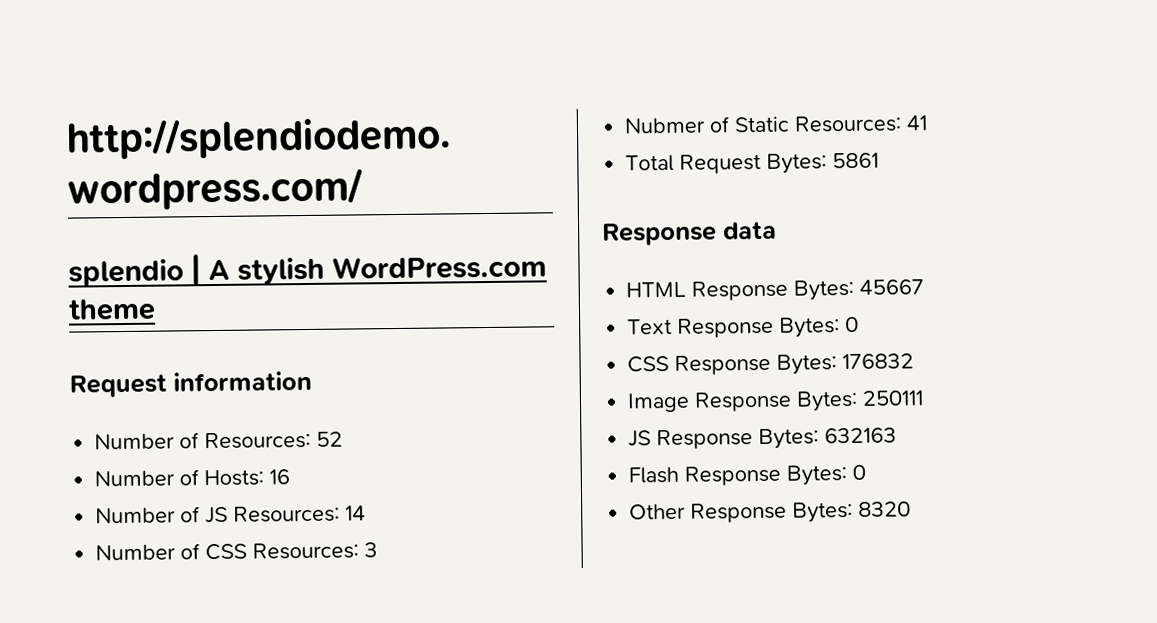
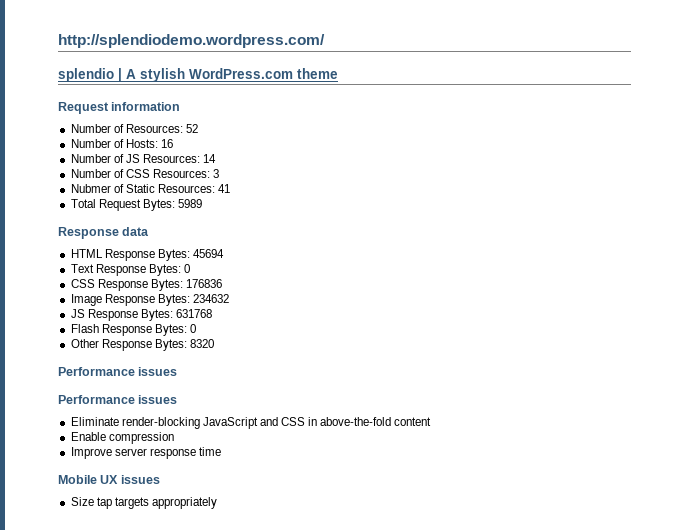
- Total Request Bytes: 5861
+ Total Request Bytes: 5989
- HTML Response Bytes: 45667
+ HTML Response Bytes: 45694
- CSS Response Bytes: 176832
+ CSS Response Bytes: 176836
- Image Response Bytes: 250111
+ Image Response Bytes: 234632
- JS Response Bytes: 632163
+ JS Response Bytes: 631768
  Other Response Bytes: 8320
+ Performance issues
+ Performance issues
+ Eliminate render-blocking JavaScript and CSS in above-the-fold content
+ Enable compression
+ Improve server response time
+ Mobile UX issues
+ Size tap targets appropriately

